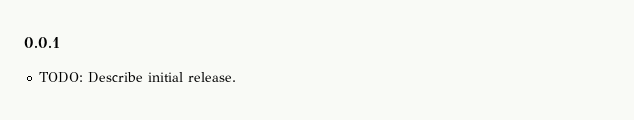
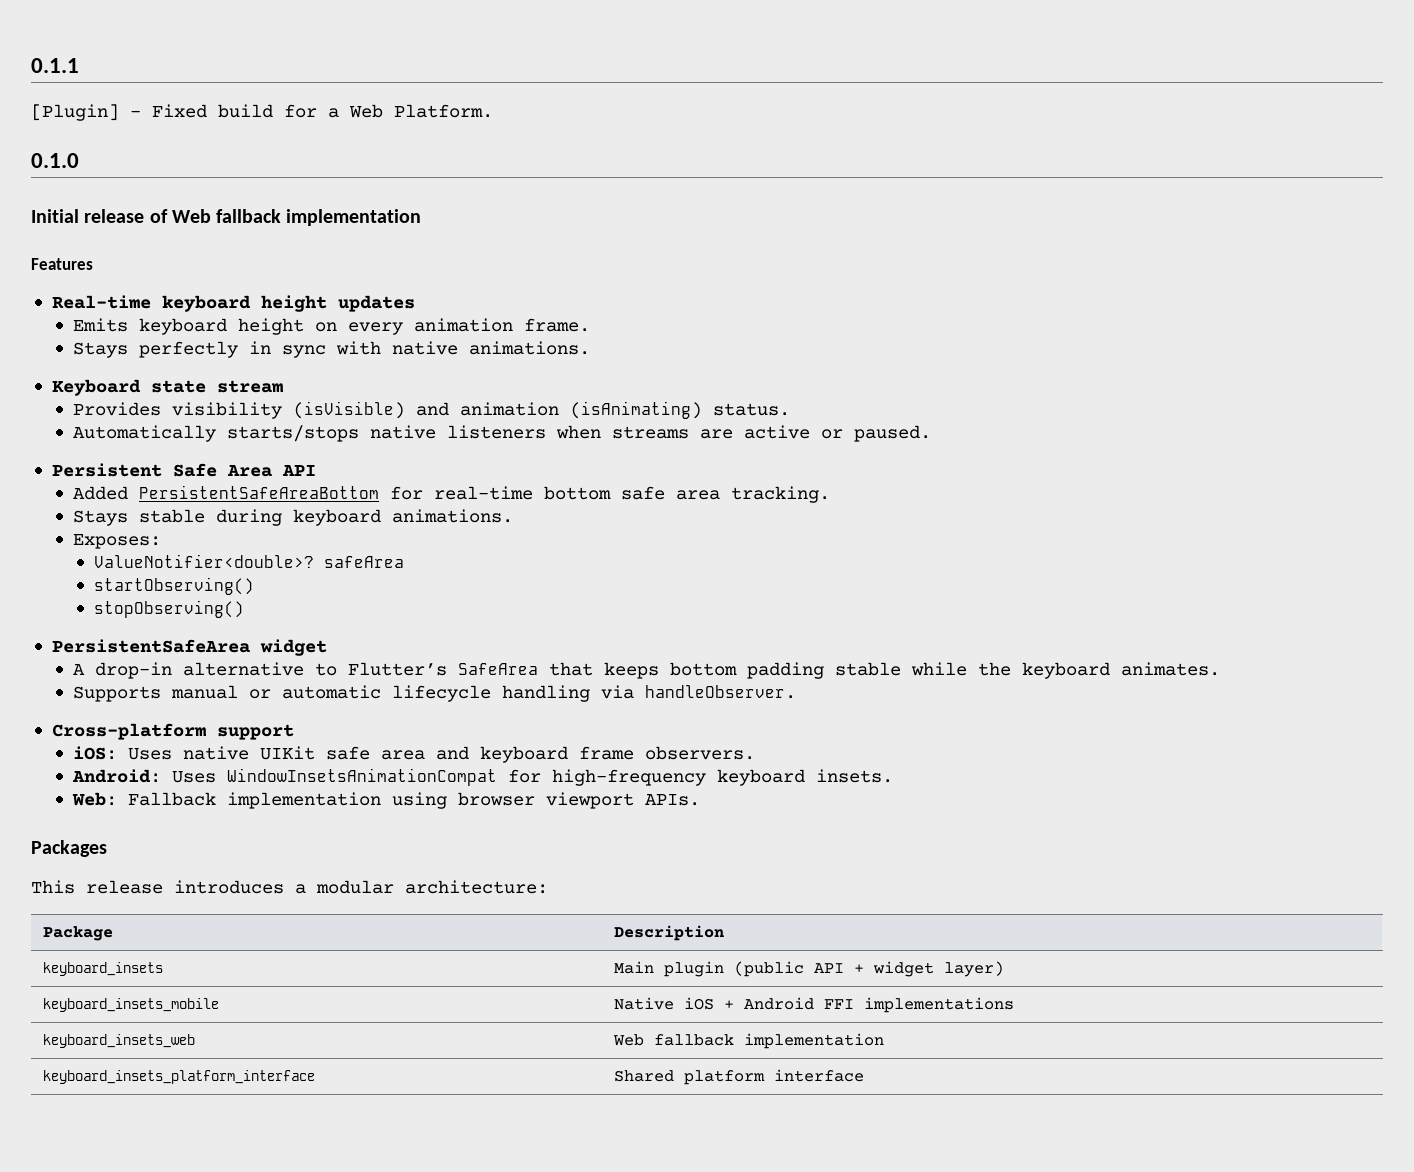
- 0.0.1
- TODO: Describe initial release.
+ 0.1.1
+ [Plugin] - Fixed build for a Web Platform.
+ 0.1.0
+ Initial release of Web fallback implementation
+ Features
+ Real-time keyboard height updates
+ Emits keyboard height on every animation frame.
+ Stays perfectly in sync with native animations.
+ Keyboard state stream
+ Provides visibility (isVisible) and animation (isAnimating) status.
+ Automatically starts/stops native listeners when streams are active or paused.
+ Persistent Safe Area API
+ Added PersistentSafeAreaBottom for real-time bottom safe area tracking.
+ Stays stable during keyboard animations.
+ Exposes:
+ ValueNotifier<double>? safeArea
+ startObserving()
+ stopObserving()
+ PersistentSafeArea widget
+ A drop-in alternative to Flutter’s SafeArea that keeps bottom padding stable while the keyboard animates.
+ Supports manual or automatic lifecycle handling via handleObserver.
+ Cross-platform support
+ iOS: Uses native UIKit safe area and keyboard frame observers.
+ Android: Uses WindowInsetsAnimationCompat for high-frequency keyboard insets.
+ Web: Fallback implementation using browser viewport APIs.
+ Packages
+ This release introduces a modular architecture:
+ Package | Description
+ keyboard_insets | Main plugin (public API + widget layer)
+ keyboard_insets_mobile | Native iOS + Android FFI implementations
+ keyboard_insets_web | Web fallback implementation
+ keyboard_insets_platform_interface | Shared platform interface

